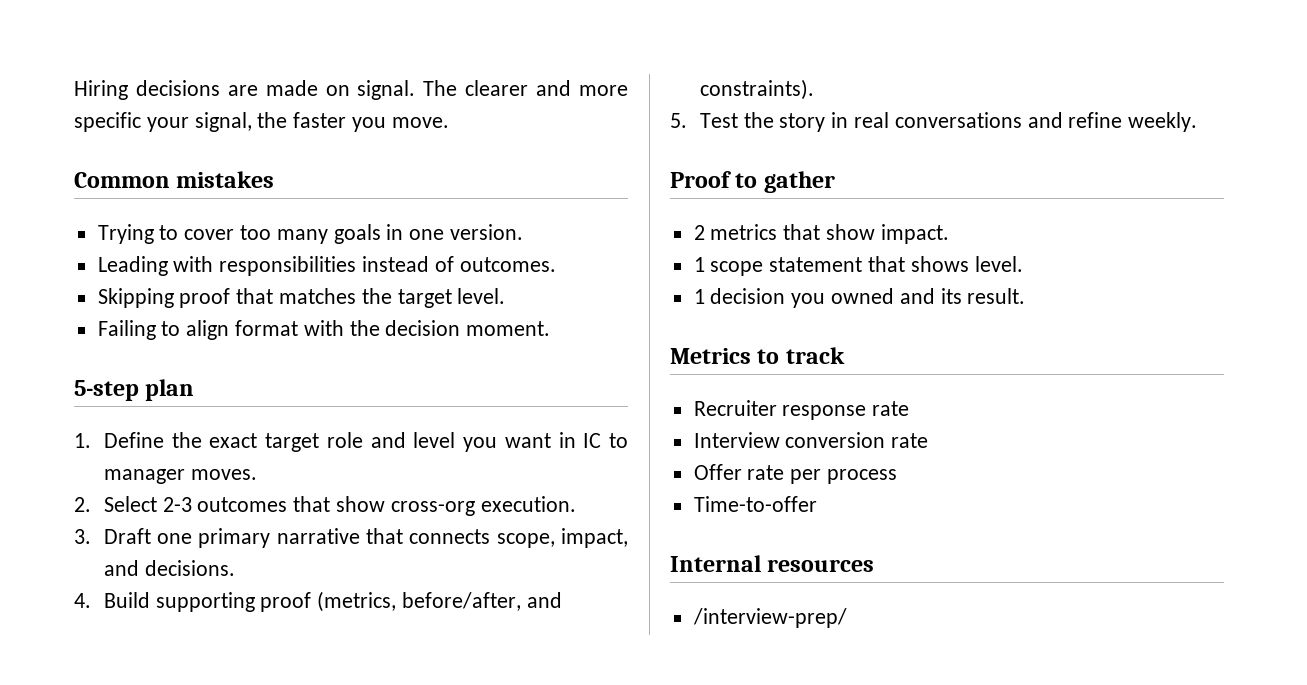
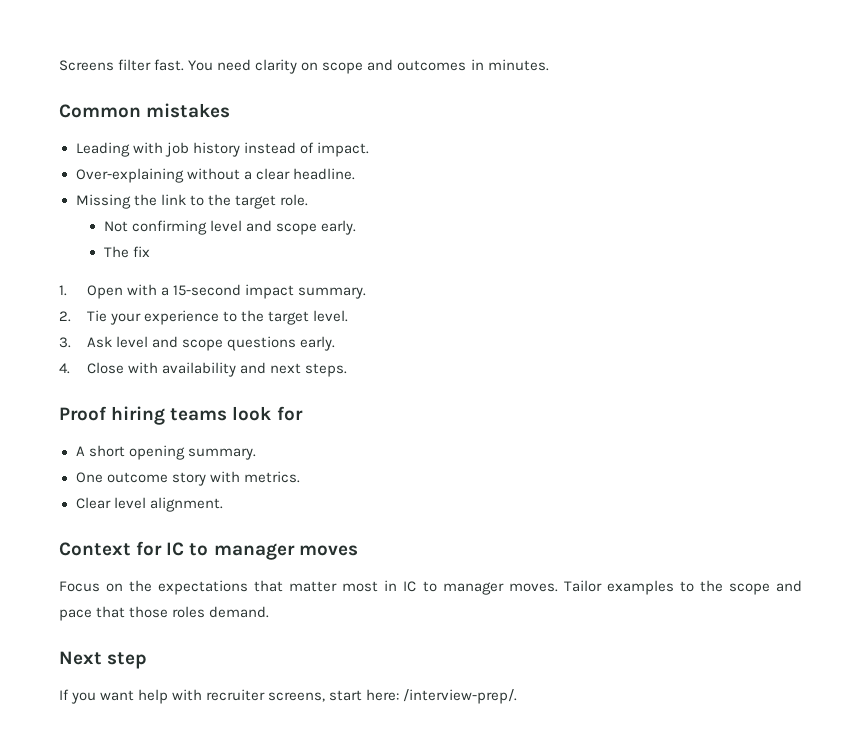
- Hiring decisions are made on signal. The clearer and more specific your signal, the faster you move.
+ Screens filter fast. You need clarity on scope and outcomes in minutes.
  Common mistakes
- Trying to cover too many goals in one version.
- Leading with responsibilities instead of outcomes.
- Skipping proof that matches the target level.
- Failing to align format with the decision moment.
- 5-step plan
- 1. Define the exact target role and level you want in IC to manager moves.
- 2. Select 2-3 outcomes that show cross-org execution.
- 3. Draft one primary narrative that connects scope, impact, and decisions.
- 4. Build supporting proof (metrics, before/after, and constraints).
- 5. Test the story in real conversations and refine weekly.
- Proof to gather
- 2 metrics that show impact.
- 1 scope statement that shows level.
- 1 decision you owned and its result.
- Metrics to track
- Recruiter response rate
- Interview conversion rate
- Offer rate per process
- Time-to-offer
- Internal resources
- /interview-prep/
+ Leading with job history instead of impact.
+ Over-explaining without a clear headline.
+ Missing the link to the target role.
+ Not confirming level and scope early.
+ The fix
+ 1. Open with a 15-second impact summary.
+ 2. Tie your experience to the target level.
+ 3. Ask level and scope questions early.
+ 4. Close with availability and next steps.
+ Proof hiring teams look for
+ A short opening summary.
+ One outcome story with metrics.
+ Clear level alignment.
+ Context for IC to manager moves
+ Focus on the expectations that matter most in IC to manager moves. Tailor examples to the scope and pace that those roles demand.
+ Next step
+ If you want help with recruiter screens, start here: /interview-prep/.

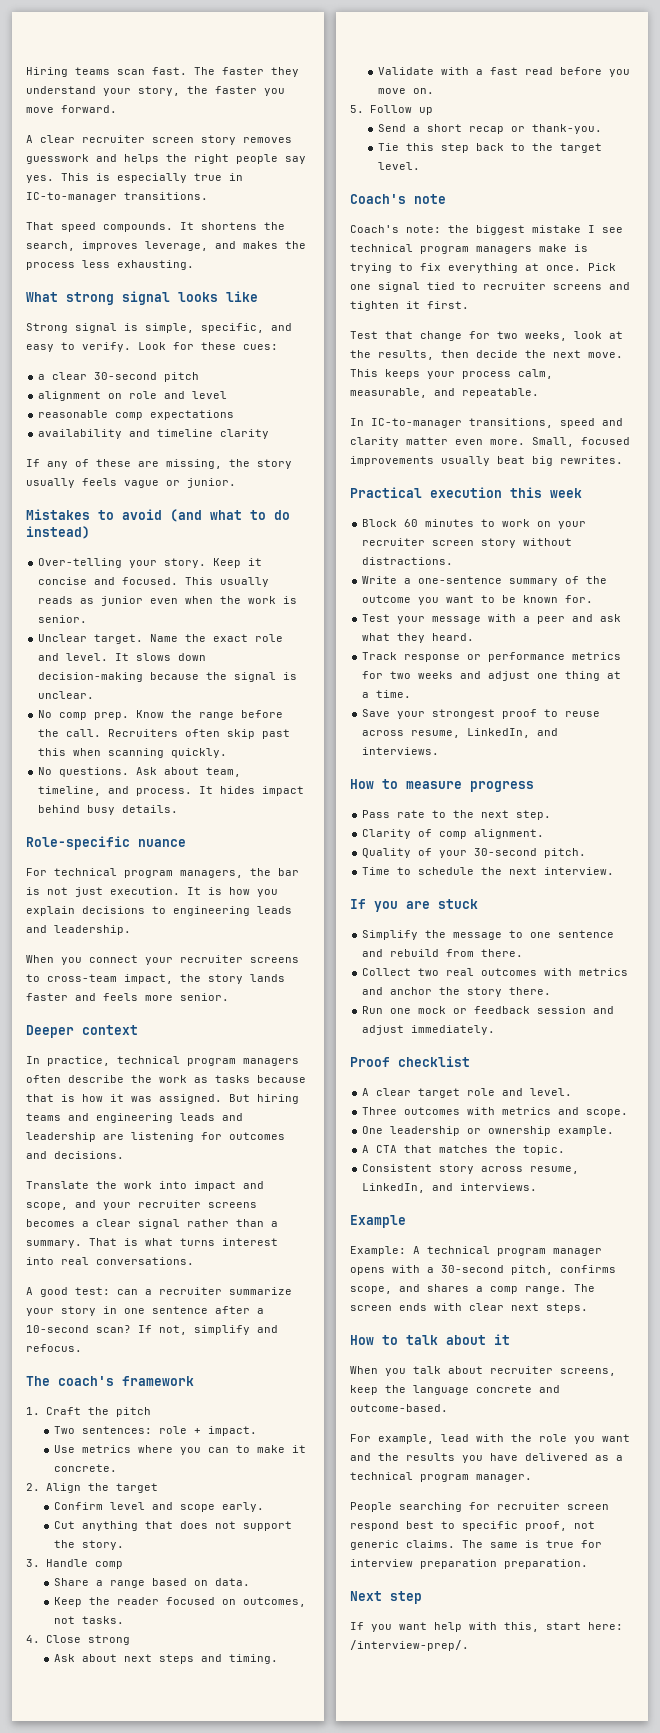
- Screens filter fast. You need clarity on scope and outcomes in minutes.
- Common mistakes
- Leading with job history instead of impact.
- Over-explaining without a clear headline.
- Missing the link to the target role.
- Not confirming level and scope early.
+ Hiring teams scan fast. The faster they understand your story, the faster you move forward.
+ A clear recruiter screen story removes guesswork and helps the right people say yes. This is especially true in IC-to-manager transitions.
+ That speed compounds. It shortens the search, improves leverage, and makes the process less exhausting.
+ What strong signal looks like
+ Strong signal is simple, specific, and easy to verify. Look for these cues:
+ a clear 30-second pitch
+ alignment on role and level
+ reasonable comp expectations
+ availability and timeline clarity
+ If any of these are missing, the story usually feels vague or junior.
+ Mistakes to avoid (and what to do instead)
+ Over-telling your story. Keep it concise and focused. This usually reads as junior even when the work is senior.
+ Unclear target. Name the exact role and level. It slows down decision-making because the signal is unclear.
+ No comp prep. Know the range before the call. Recruiters often skip past this when scanning quickly.
+ No questions. Ask about team, timeline, and process. It hides impact behind busy details.
+ Role-specific nuance
+ For technical program managers, the bar is not just execution. It is how you explain decisions to engineering leads and leadership.
+ When you connect your recruiter screens to cross-team impact, the story lands faster and feels more senior.
+ Deeper context
+ In practice, technical program managers often describe the work as tasks because that is how it was assigned. But hiring teams and engineering leads and leadership are listening for outcomes and decisions.
+ Translate the work into impact and scope, and your recruiter screens becomes a clear signal rather than a summary. That is what turns interest into real conversations.
+ A good test: can a recruiter summarize your story in one sentence after a 10-second scan? If not, simplify and refocus.
+ The coach's framework
+ 1. Craft the pitch
+ Two sentences: role + impact.
+ Use metrics where you can to make it concrete.
+ 2. Align the target
+ Confirm level and scope early.
- The fix
- 1. Open with a 15-second impact summary.
- 2. Tie your experience to the target level.
- 3. Ask level and scope questions early.
- 4. Close with availability and next steps.
- Proof hiring teams look for
- A short opening summary.
- One outcome story with metrics.
- Clear level alignment.
- Context for IC to manager moves
- Focus on the expectations that matter most in IC to manager moves. Tailor examples to the scope and pace that those roles demand.
+ Cut anything that does not support the story.
+ 3. Handle comp
+ Share a range based on data.
+ Keep the reader focused on outcomes, not tasks.
+ 4. Close strong
+ Ask about next steps and timing.
+ Validate with a fast read before you move on.
+ 5. Follow up
+ Send a short recap or thank-you.
+ Tie this step back to the target level.
+ Coach's note
+ Coach's note: the biggest mistake I see technical program managers make is trying to fix everything at once. Pick one signal tied to recruiter screens and tighten it first.
+ Test that change for two weeks, look at the results, then decide the next move. This keeps your process calm, measurable, and repeatable.
+ In IC-to-manager transitions, speed and clarity matter even more. Small, focused improvements usually beat big rewrites.
+ Practical execution this week
+ Block 60 minutes to work on your recruiter screen story without distractions.
+ Write a one-sentence summary of the outcome you want to be known for.
+ Test your message with a peer and ask what they heard.
+ Track response or performance metrics for two weeks and adjust one thing at a time.
+ Save your strongest proof to reuse across resume, LinkedIn, and interviews.
+ How to measure progress
+ Pass rate to the next step.
+ Clarity of comp alignment.
+ Quality of your 30-second pitch.
+ Time to schedule the next interview.
+ If you are stuck
+ Simplify the message to one sentence and rebuild from there.
+ Collect two real outcomes with metrics and anchor the story there.
+ Run one mock or feedback session and adjust immediately.
+ Proof checklist
+ A clear target role and level.
+ Three outcomes with metrics and scope.
+ One leadership or ownership example.
+ A CTA that matches the topic.
+ Consistent story across resume, LinkedIn, and interviews.
+ Example
+ Example: A technical program manager opens with a 30-second pitch, confirms scope, and shares a comp range. The screen ends with clear next steps.
+ How to talk about it
+ When you talk about recruiter screens, keep the language concrete and outcome-based.
+ For example, lead with the role you want and the results you have delivered as a technical program manager.
+ People searching for recruiter screen respond best to specific proof, not generic claims. The same is true for interview preparation preparation.
- If you want help with recruiter screens, start here: /interview-prep/.
+ If you want help with this, start here: /interview-prep/.

